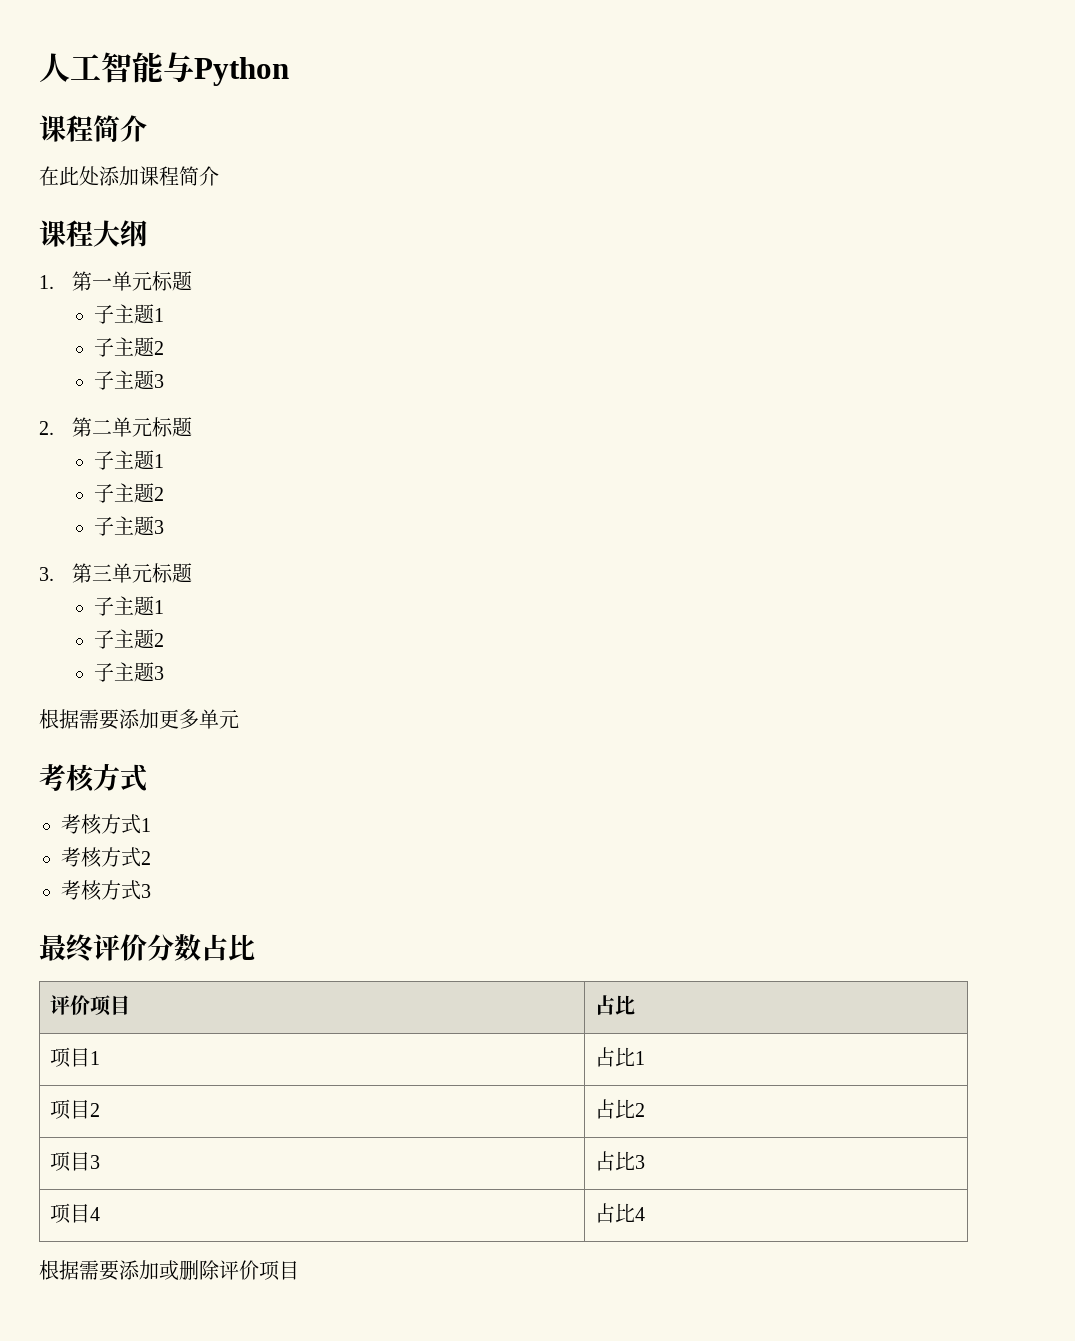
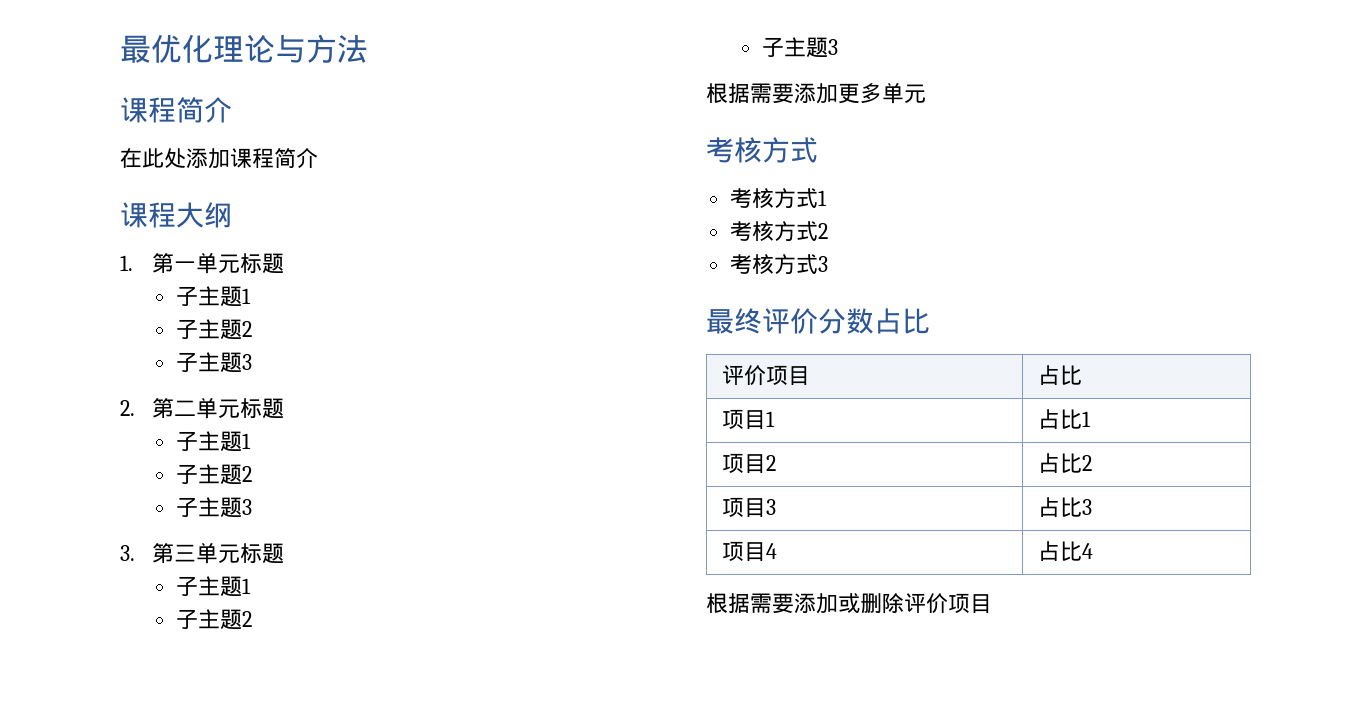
- 人工智能与Python
+ 最优化理论与方法

